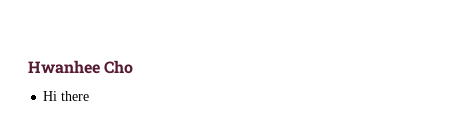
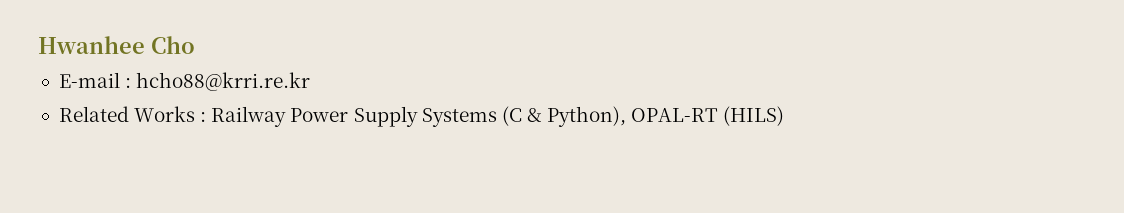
- Hi there
+ E-mail : hcho88@krri.re.kr
+ Related Works : Railway Power Supply Systems (C & Python), OPAL-RT (HILS)

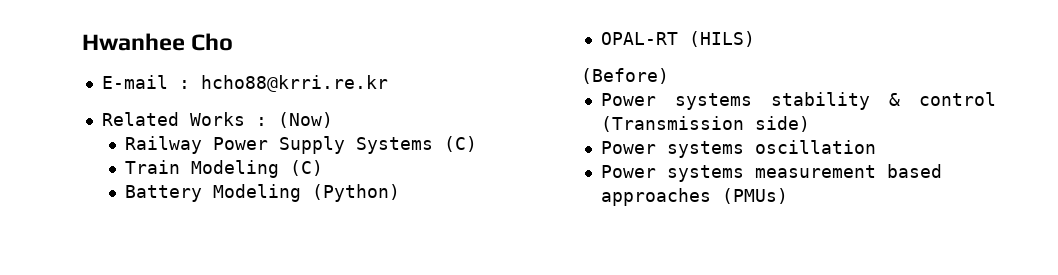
- Related Works : Railway Power Supply Systems (C & Python), OPAL-RT (HILS)
+ Related Works : (Now)
+ Railway Power Supply Systems (C)
+ Train Modeling (C)
+ Battery Modeling (Python)
+ OPAL-RT (HILS)
+ (Before)
+ Power systems stability & control (Transmission side)
+ Power systems oscillation
+ Power systems measurement based approaches (PMUs)

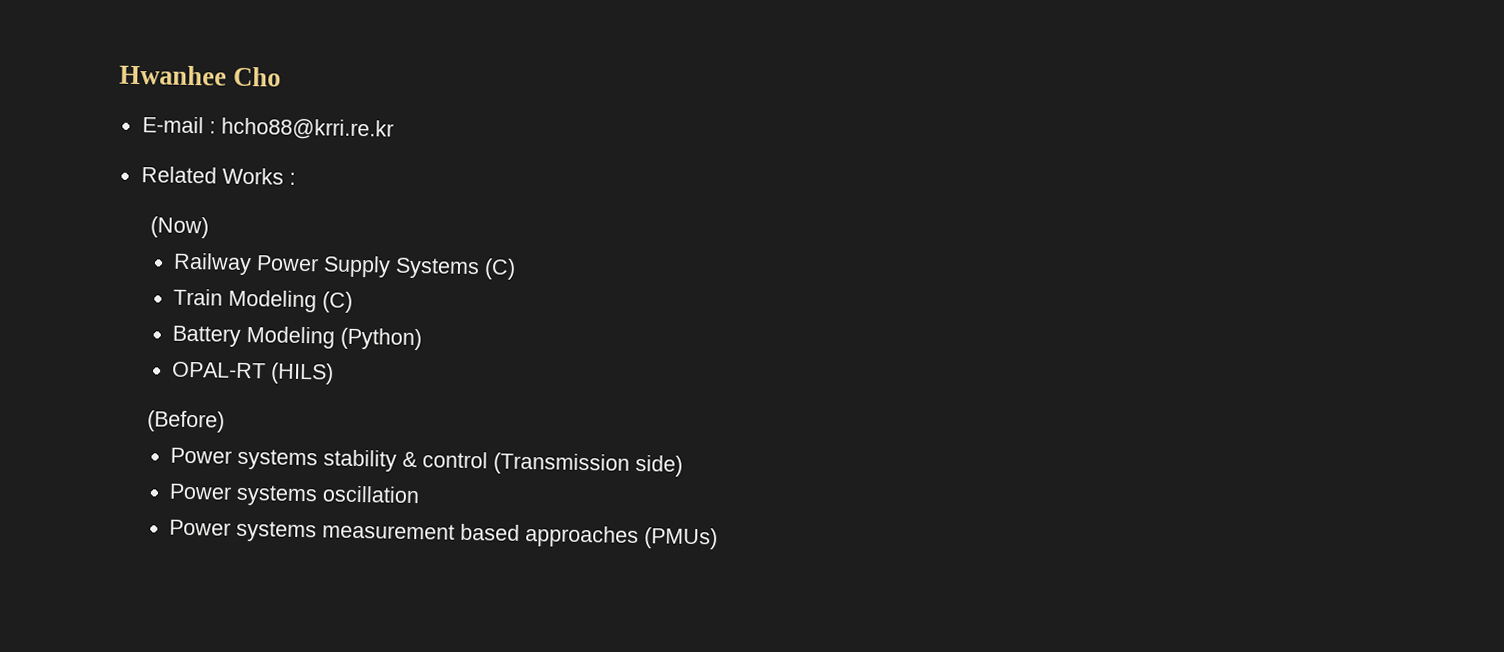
- Related Works : (Now)
+ Related Works :
+ (Now)

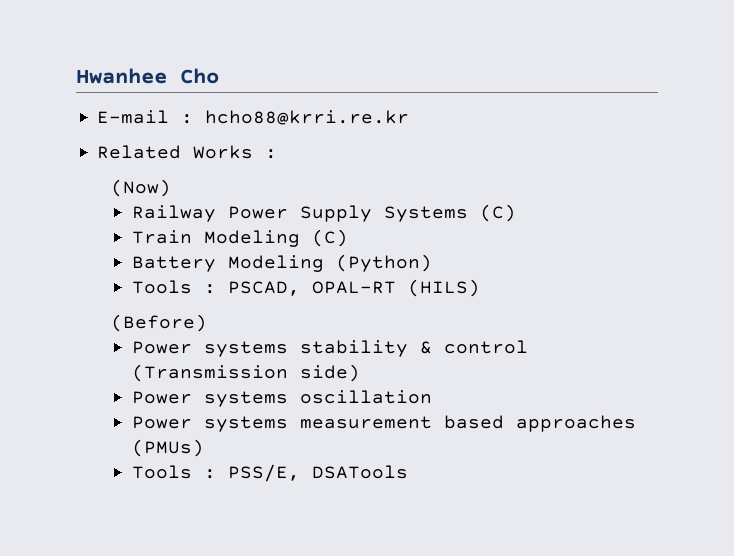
- OPAL-RT (HILS)
+ Tools : PSCAD, OPAL-RT (HILS)
+ Tools : PSS/E, DSATools

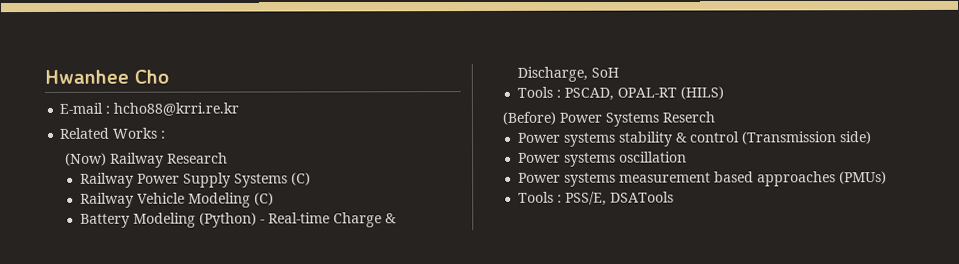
- (Now)
+ (Now) Railway Research
- Train Modeling (C)
+ Railway Vehicle Modeling (C)
- Battery Modeling (Python)
+ Battery Modeling (Python) - Real-time Charge & Discharge, SoH
- (Before)
+ (Before) Power Systems Reserch

